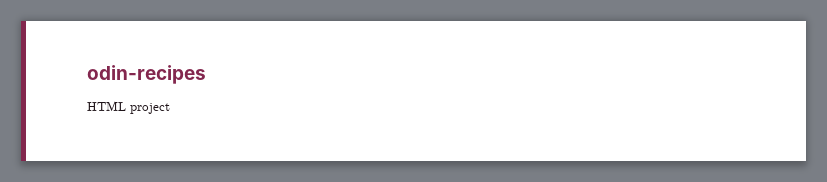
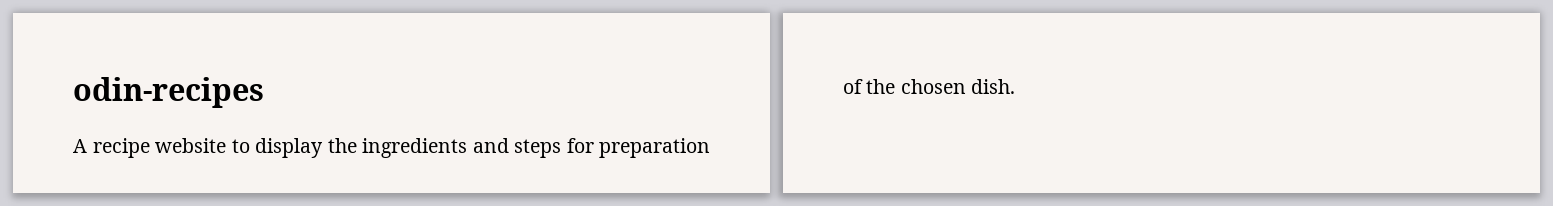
- HTML project
+ A recipe website to display the ingredients and steps for preparation of the chosen dish.

